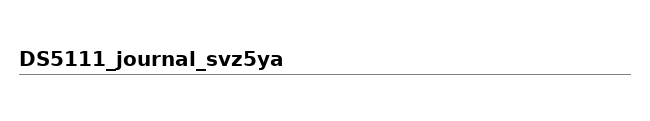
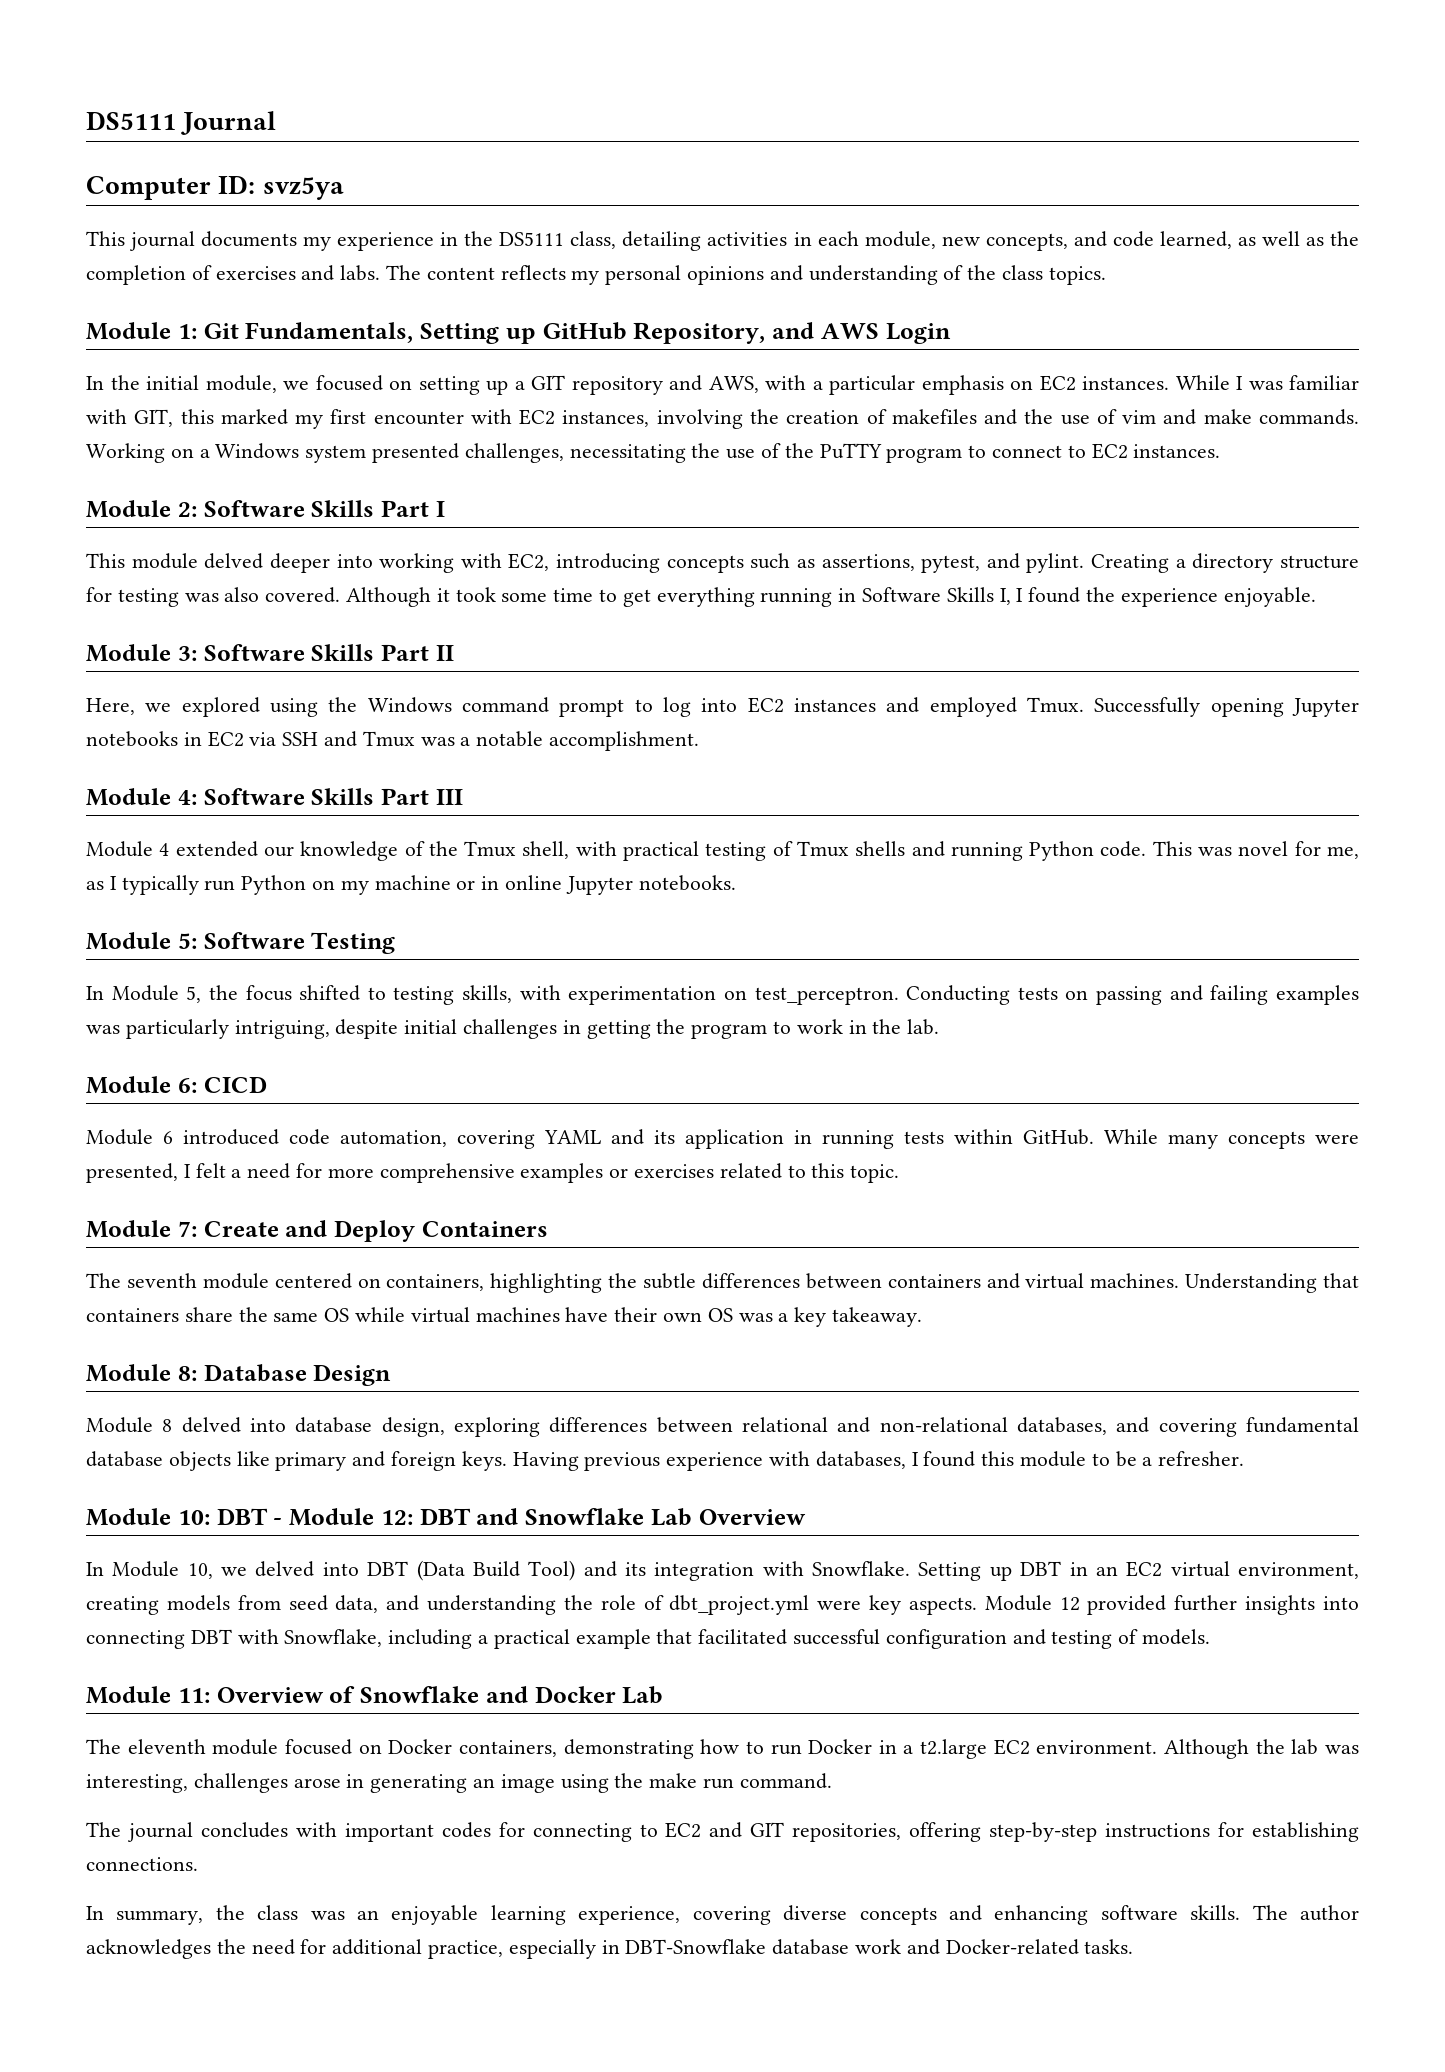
- DS5111_journal_svz5ya
+ DS5111 Journal
+ Computer ID: svz5ya
+ This journal documents my experience in the DS5111 class, detailing activities in each module, new concepts, and code learned, as well as the completion of exercises and labs. The content reflects my personal opinions and understanding of the class topics.
+ Module 1: Git Fundamentals, Setting up GitHub Repository, and AWS Login
+ In the initial module, we focused on setting up a GIT repository and AWS, with a particular emphasis on EC2 instances. While I was familiar with GIT, this marked my first encounter with EC2 instances, involving the creation of makefiles and the use of vim and make commands. Working on a Windows system presented challenges, necessitating the use of the PuTTY program to connect to EC2 instances.
+ Module 2: Software Skills Part I
+ This module delved deeper into working with EC2, introducing concepts such as assertions, pytest, and pylint. Creating a directory structure for testing was also covered. Although it took some time to get everything running in Software Skills I, I found the experience enjoyable.
+ Module 3: Software Skills Part II
+ Here, we explored using the Windows command prompt to log into EC2 instances and employed Tmux. Successfully opening Jupyter notebooks in EC2 via SSH and Tmux was a notable accomplishment.
+ Module 4: Software Skills Part III
+ Module 4 extended our knowledge of the Tmux shell, with practical testing of Tmux shells and running Python code. This was novel for me, as I typically run Python on my machine or in online Jupyter notebooks.
+ Module 5: Software Testing
+ In Module 5, the focus shifted to testing skills, with experimentation on test_perceptron. Conducting tests on passing and failing examples was particularly intriguing, despite initial challenges in getting the program to work in the lab.
+ Module 6: CICD
+ Module 6 introduced code automation, covering YAML and its application in running tests within GitHub. While many concepts were presented, I felt a need for more comprehensive examples or exercises related to this topic.
+ Module 7: Create and Deploy Containers
+ The seventh module centered on containers, highlighting the subtle differences between containers and virtual machines. Understanding that containers share the same OS while virtual machines have their own OS was a key takeaway.
+ Module 8: Database Design
+ Module 8 delved into database design, exploring differences between relational and non-relational databases, and covering fundamental database objects like primary and foreign keys. Having previous experience with databases, I found this module to be a refresher.
+ Module 10: DBT - Module 12: DBT and Snowflake Lab Overview
+ In Module 10, we delved into DBT (Data Build Tool) and its integration with Snowflake. Setting up DBT in an EC2 virtual environment, creating models from seed data, and understanding the role of dbt_project.yml were key aspects. Module 12 provided further insights into connecting DBT with Snowflake, including a practical example that facilitated successful configuration and testing of models.
+ Module 11: Overview of Snowflake and Docker Lab
+ The eleventh module focused on Docker containers, demonstrating how to run Docker in a t2.large EC2 environment. Although the lab was interesting, challenges arose in generating an image using the make run command.
+ The journal concludes with important codes for connecting to EC2 and GIT repositories, offering step-by-step instructions for establishing connections.
+ In summary, the class was an enjoyable learning experience, covering diverse concepts and enhancing software skills. The author acknowledges the need for additional practice, especially in DBT-Snowflake database work and Docker-related tasks.

